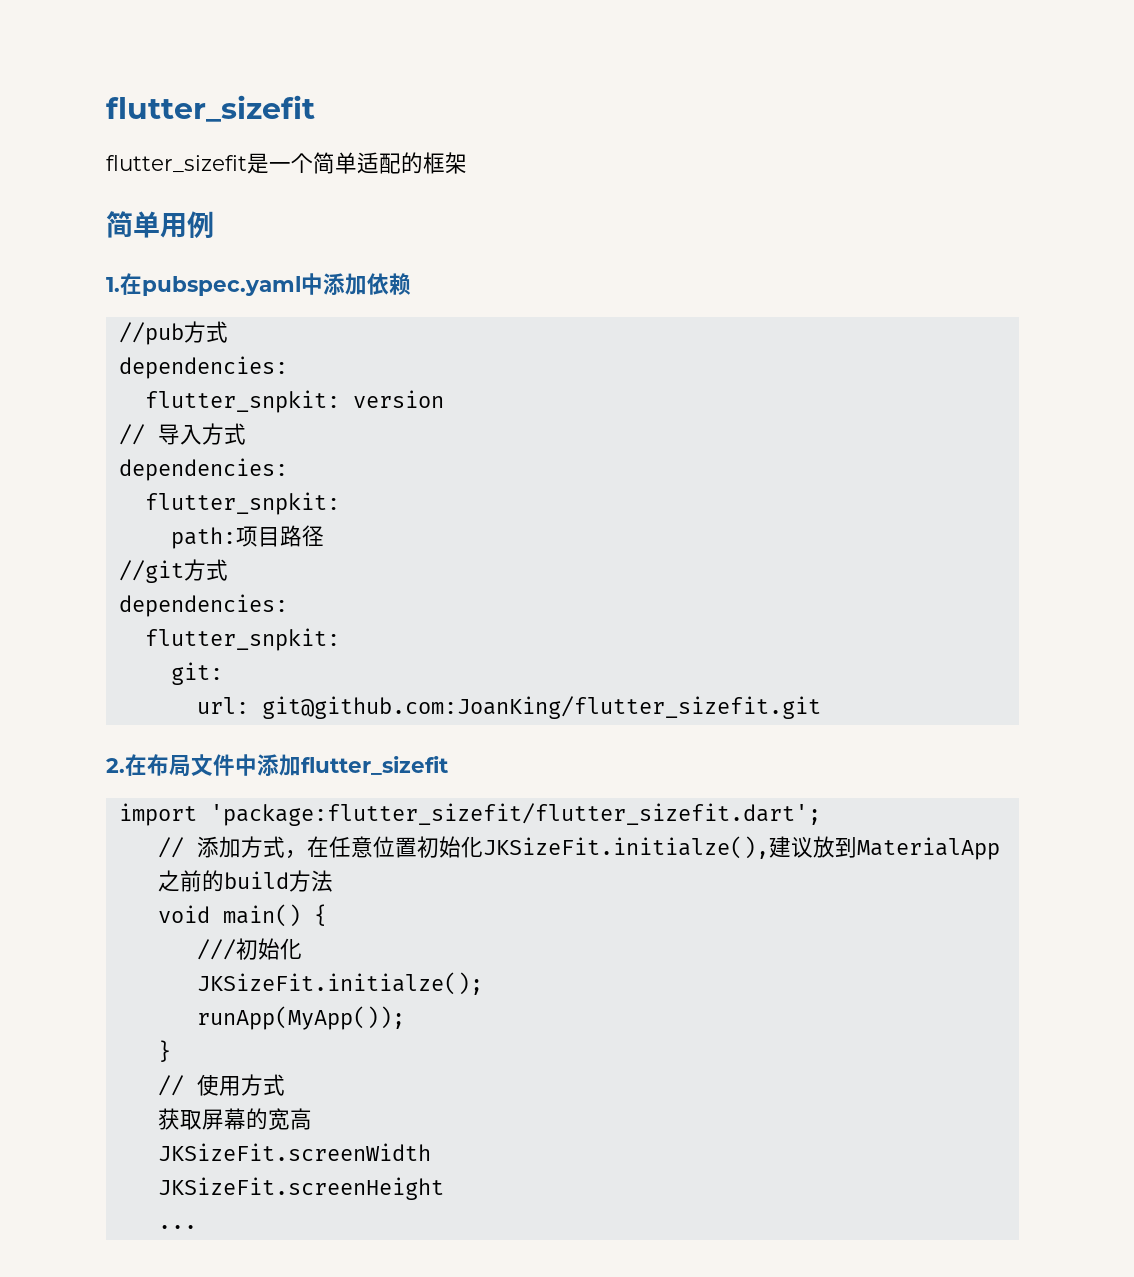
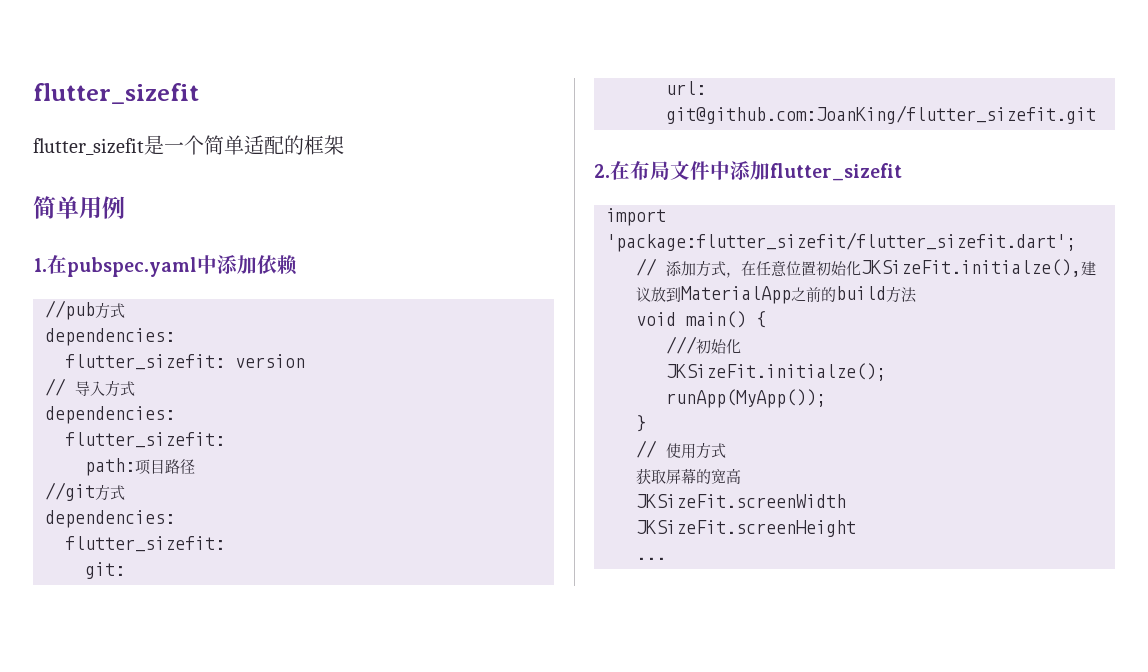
- flutter_snpkit: version
+ flutter_sizefit: version
  // 导入方式
  dependencies:
- flutter_snpkit:
+ flutter_sizefit:
  //git方式
  dependencies:
- flutter_snpkit:
+ flutter_sizefit:

